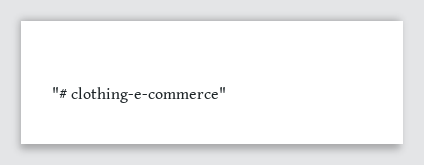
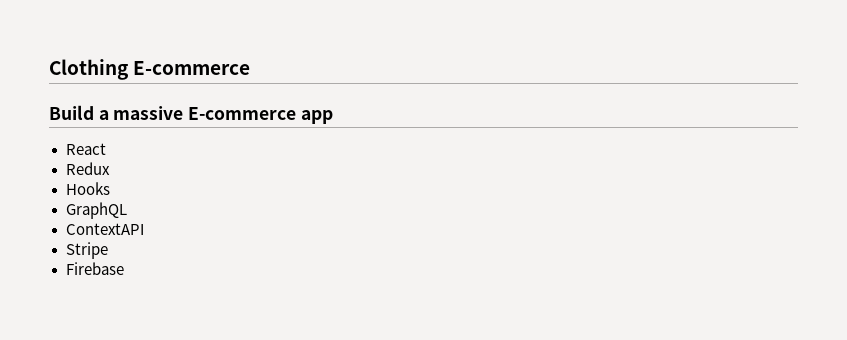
- "# clothing-e-commerce"
+ Clothing E-commerce
+ Build a massive E-commerce app
+ React
+ Redux
+ Hooks
+ GraphQL
+ ContextAPI
+ Stripe
+ Firebase

